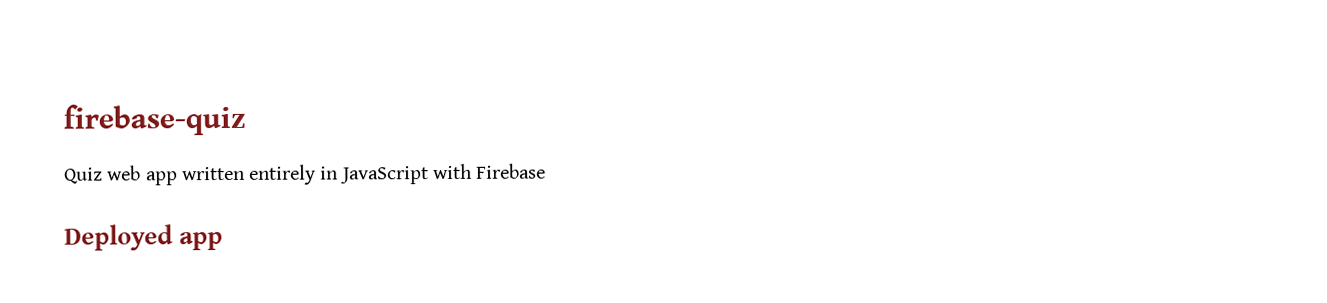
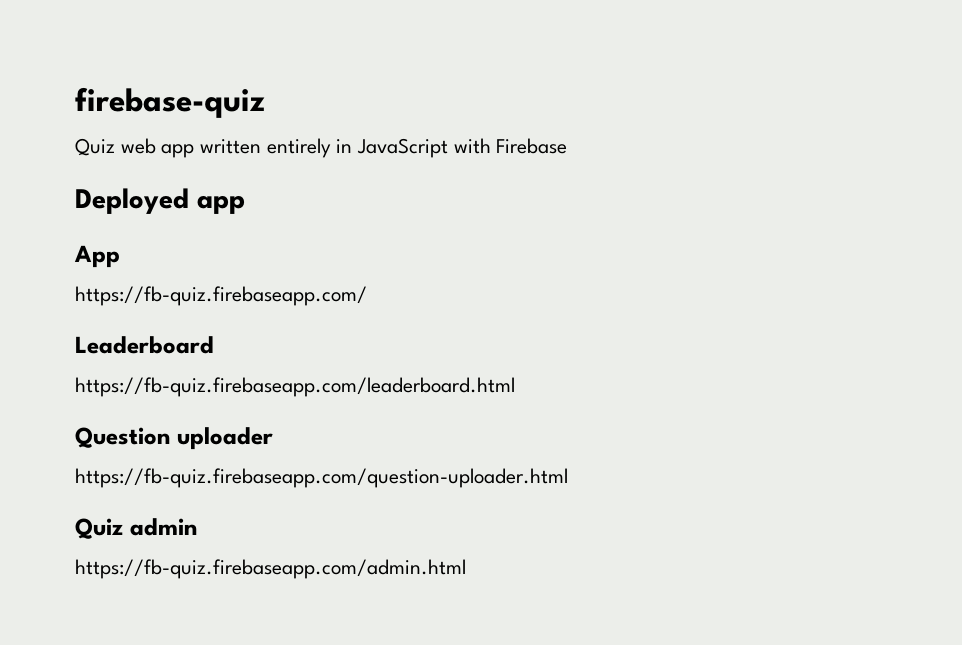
+ App
+ https://fb-quiz.firebaseapp.com/
+ Leaderboard
+ https://fb-quiz.firebaseapp.com/leaderboard.html
+ Question uploader
+ https://fb-quiz.firebaseapp.com/question-uploader.html
+ Quiz admin
+ https://fb-quiz.firebaseapp.com/admin.html

